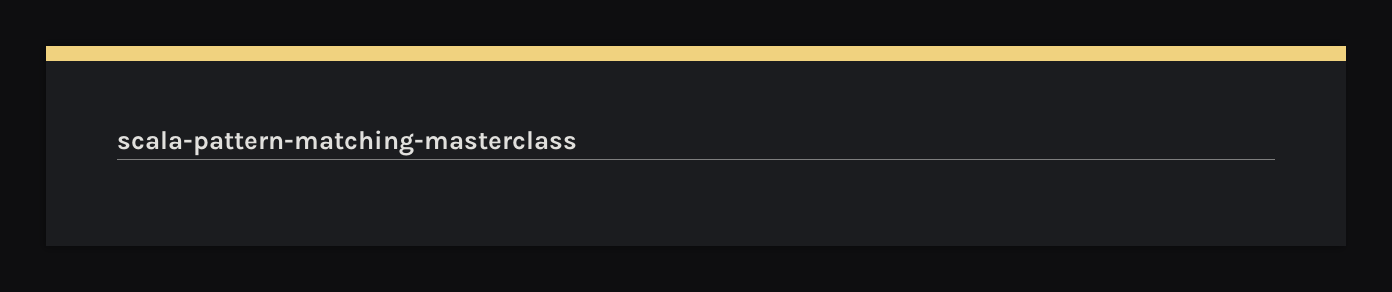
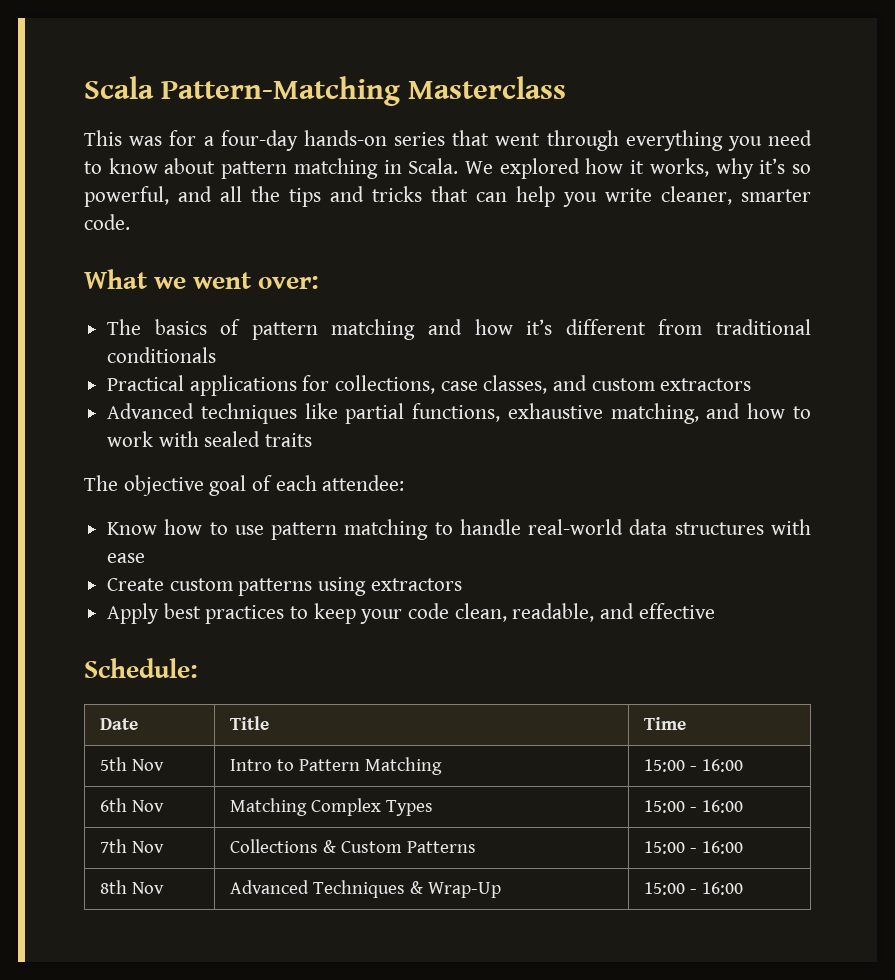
- scala-pattern-matching-masterclass
+ Scala Pattern-Matching Masterclass
+ This was for a four-day hands-on series that went through everything you need to know about pattern matching in Scala. We explored how it works, why it’s so powerful, and all the tips and tricks that can help you write cleaner, smarter code.
+ What we went over:
+ The basics of pattern matching and how it’s different from traditional conditionals
+ Practical applications for collections, case classes, and custom extractors
+ Advanced techniques like partial functions, exhaustive matching, and how to work with sealed traits
+ The objective goal of each attendee:
+ Know how to use pattern matching to handle real-world data structures with ease
+ Create custom patterns using extractors
+ Apply best practices to keep your code clean, readable, and effective
+ Schedule:
+ Date | Title | Time
+ 5th Nov | Intro to Pattern Matching | 15:00 - 16:00
+ 6th Nov | Matching Complex Types | 15:00 - 16:00
+ 7th Nov | Collections & Custom Patterns | 15:00 - 16:00
+ 8th Nov | Advanced Techniques & Wrap-Up | 15:00 - 16:00

